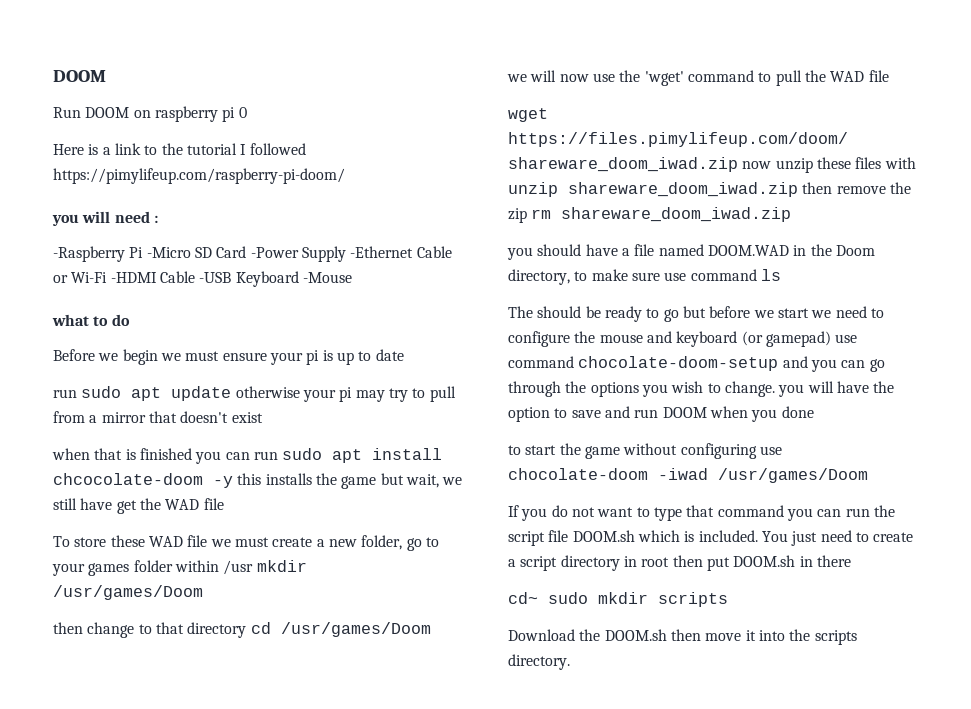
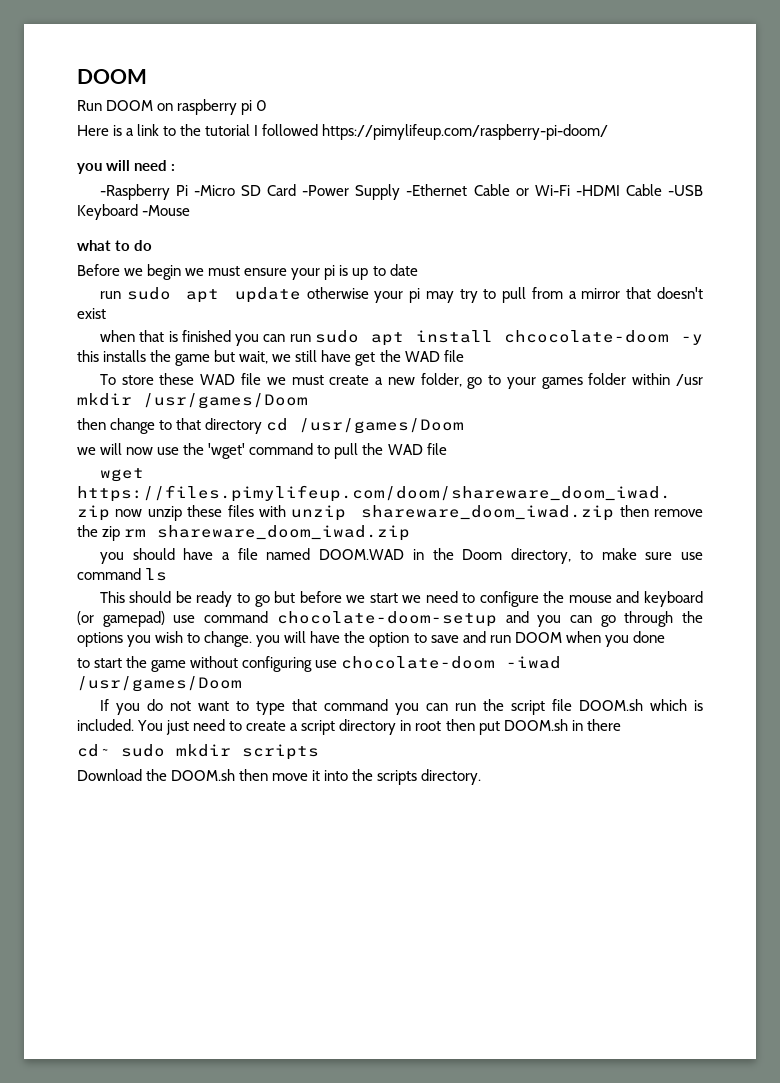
- The should be ready to go but before we start we need to configure the mouse and keyboard (or gamepad) use command chocolate-doom-setup and you can go through the options you wish to change. you will have the option to save and run DOOM when you done
+ This should be ready to go but before we start we need to configure the mouse and keyboard (or gamepad) use command chocolate-doom-setup and you can go through the options you wish to change. you will have the option to save and run DOOM when you done

